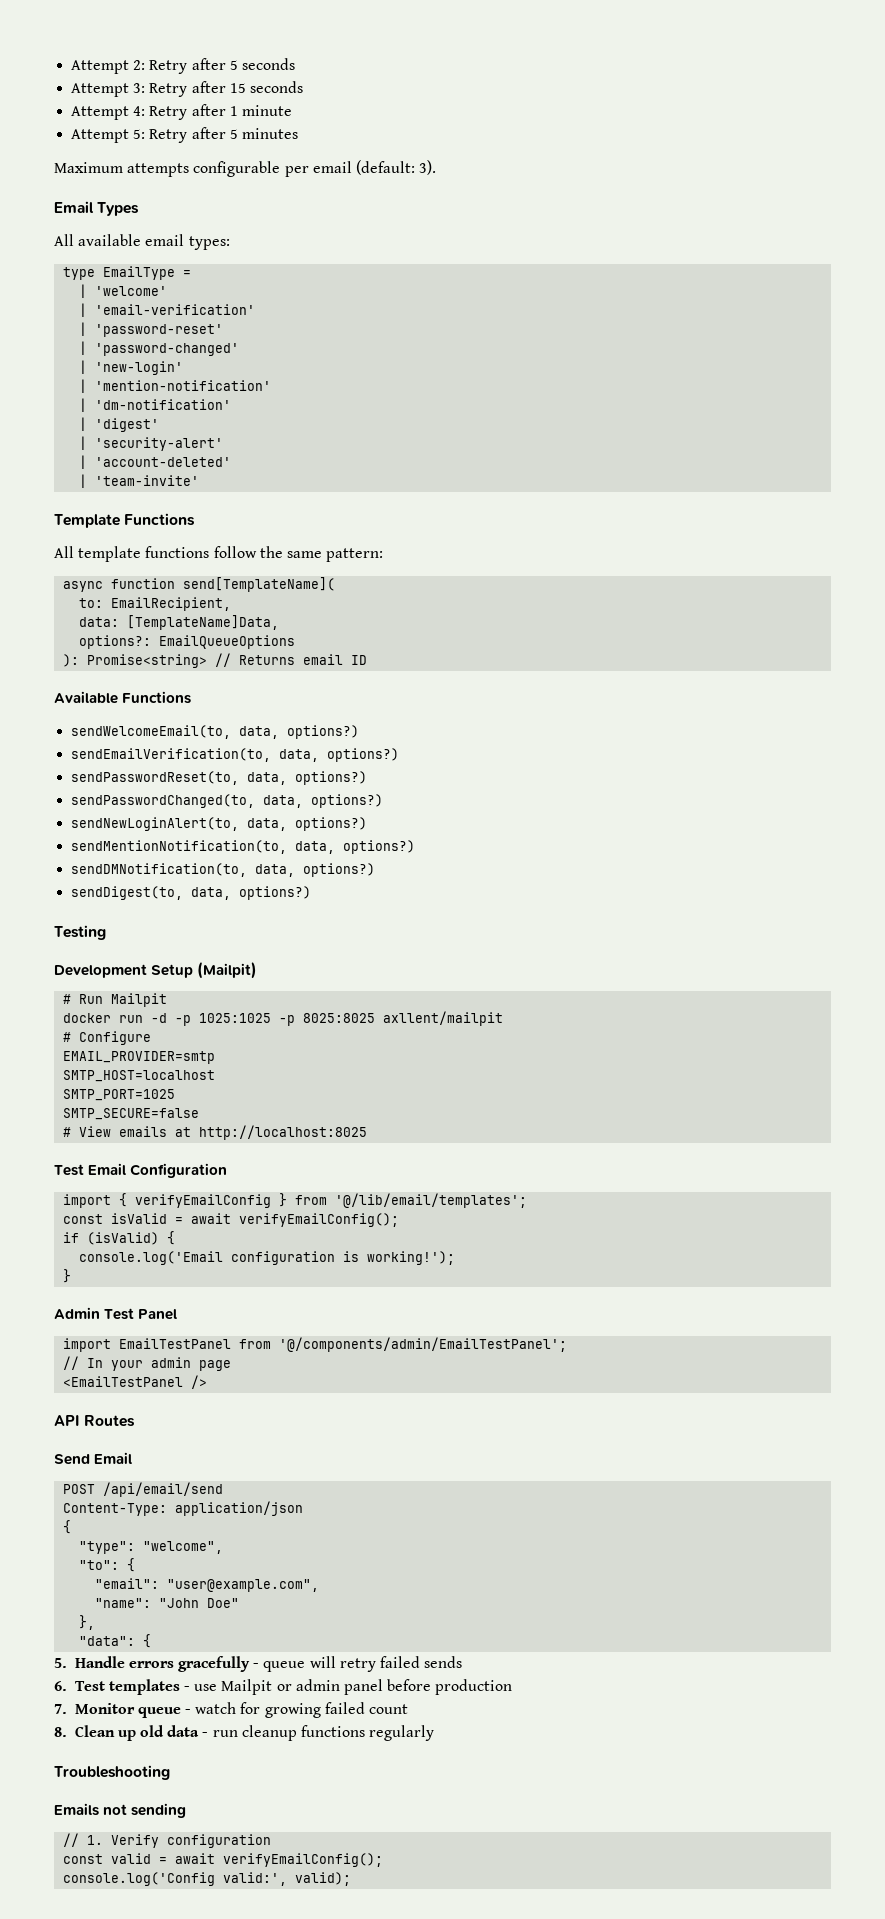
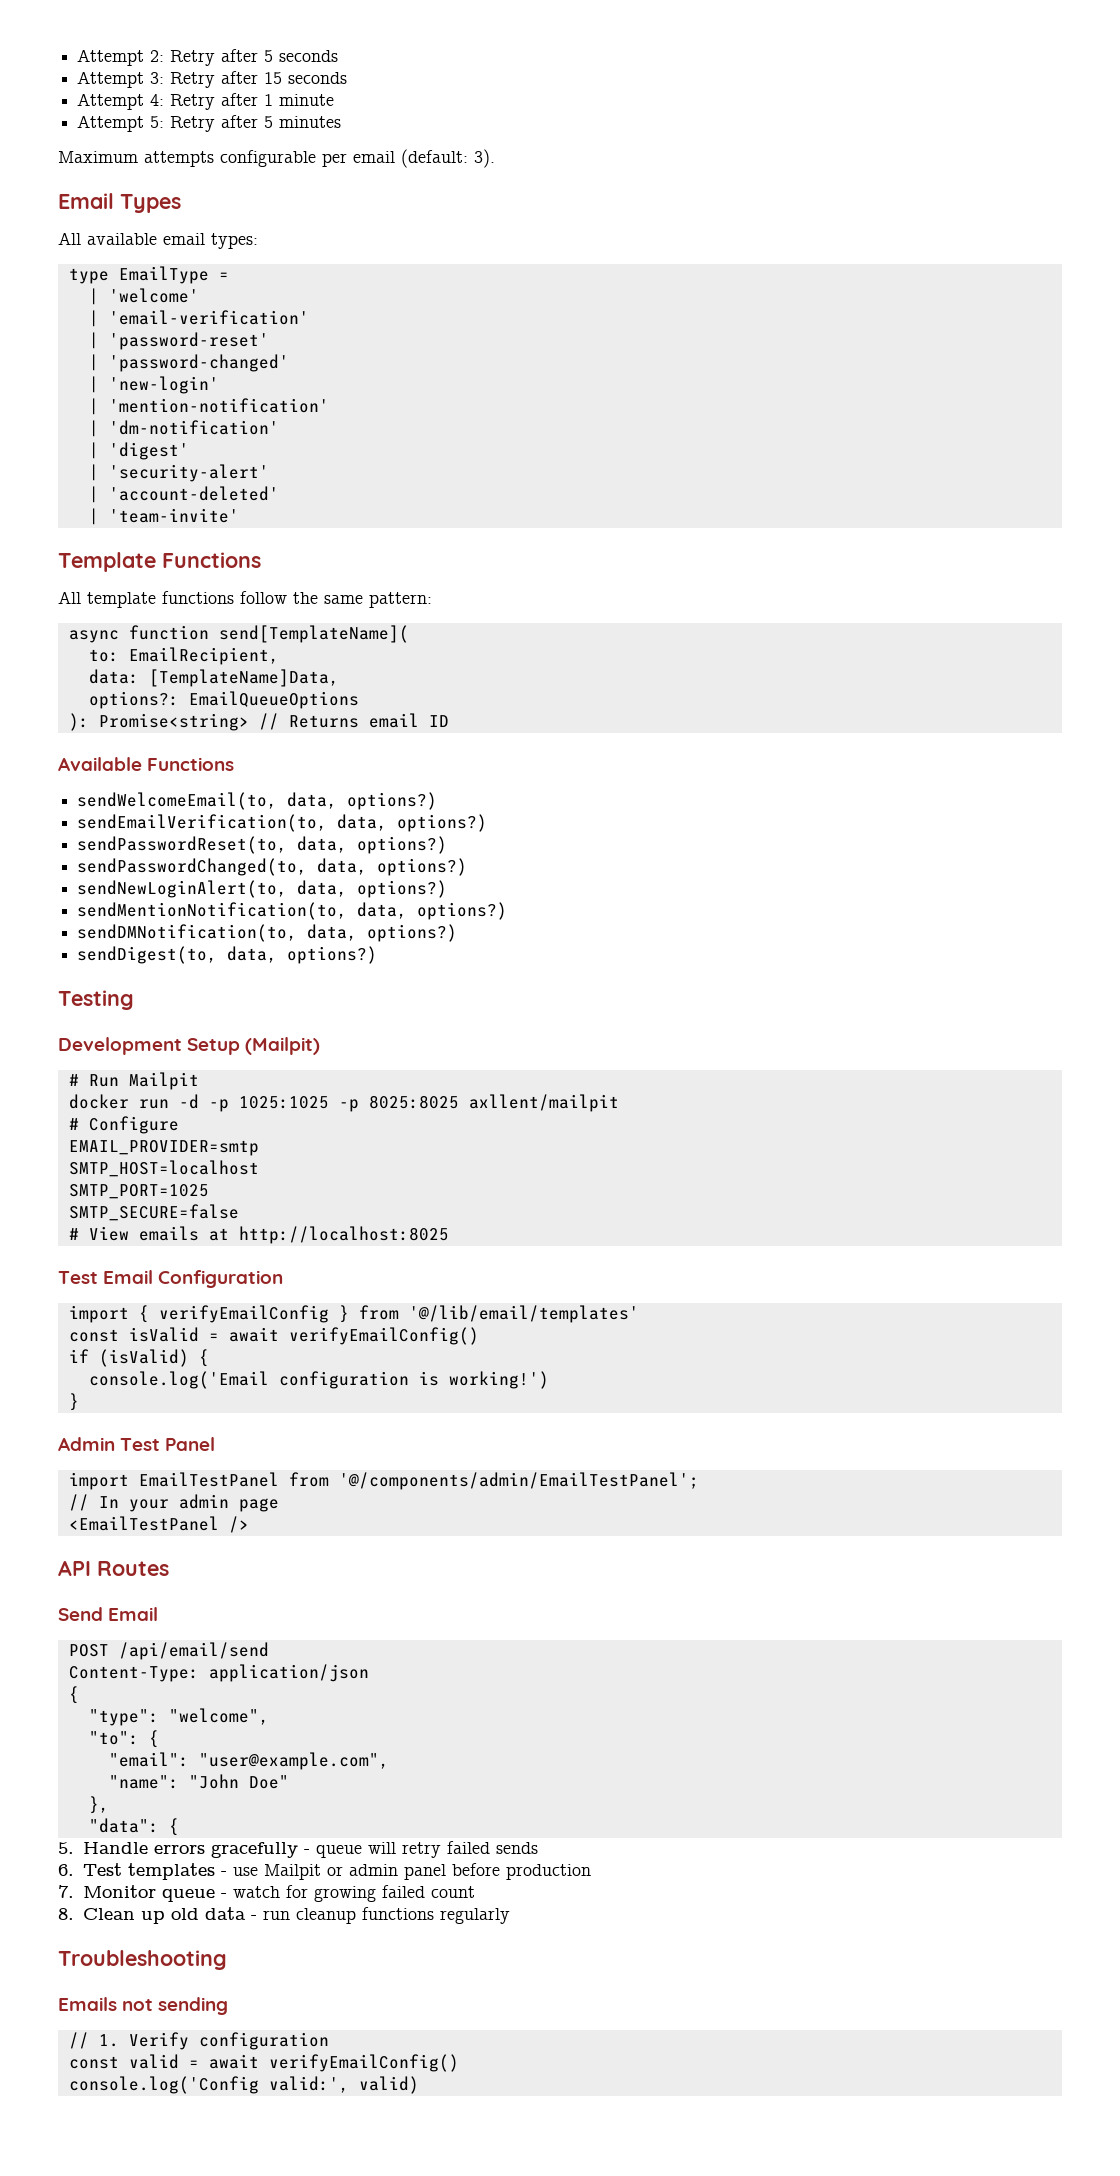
- import { verifyEmailConfig } from '@/lib/email/templates';
+ import { verifyEmailConfig } from '@/lib/email/templates'
- const isValid = await verifyEmailConfig();
+ const isValid = await verifyEmailConfig()
- console.log('Email configuration is working!');
+ console.log('Email configuration is working!')
- const valid = await verifyEmailConfig();
+ const valid = await verifyEmailConfig()
- console.log('Config valid:', valid);
+ console.log('Config valid:', valid)

